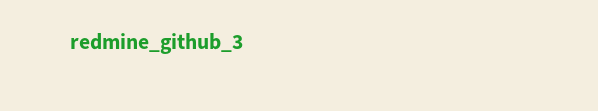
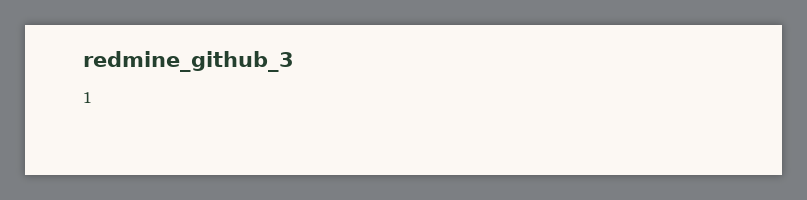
+ 1

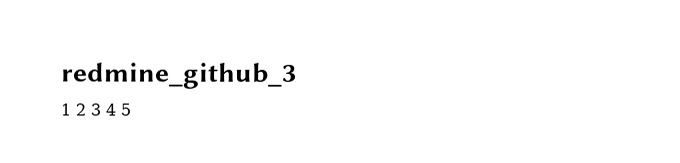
- 1
+ 1 2 3 4 5

